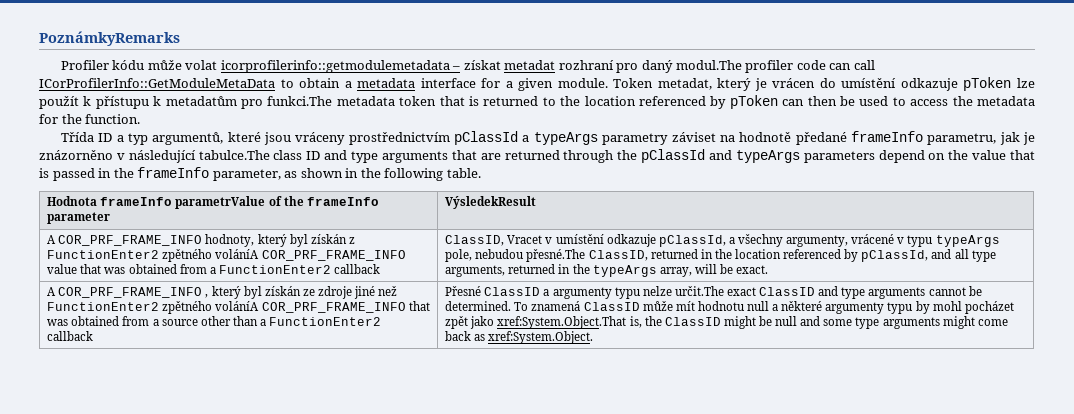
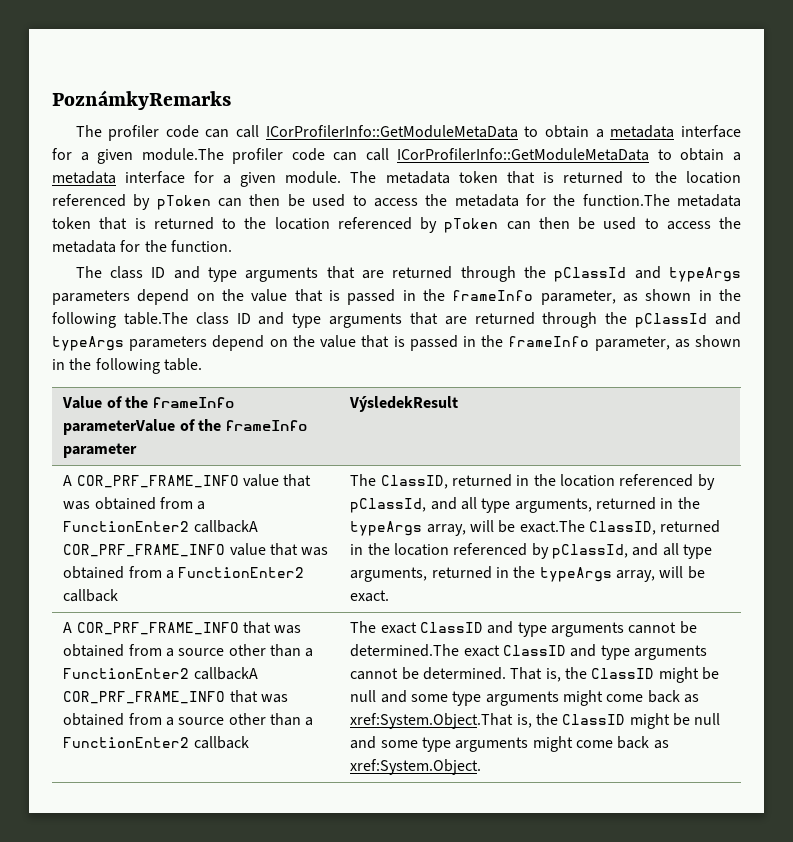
- Profiler kódu může volat icorprofilerinfo::getmodulemetadata – získat metadat rozhraní pro daný modul.The profiler code can call ICorProfilerInfo::GetModuleMetaData to obtain a metadata interface for a given module.
+ The profiler code can call ICorProfilerInfo::GetModuleMetaData to obtain a metadata interface for a given module.The profiler code can call ICorProfilerInfo::GetModuleMetaData to obtain a metadata interface for a given module.
- Token metadat, který je vrácen do umístění odkazuje pToken lze použít k přístupu k metadatům pro funkci.The metadata token that is returned to the location referenced by pToken can then be used to access the metadata for the function.
+ The metadata token that is returned to the location referenced by pToken can then be used to access the metadata for the function.The metadata token that is returned to the location referenced by pToken can then be used to access the metadata for the function.
- Třída ID a typ argumentů, které jsou vráceny prostřednictvím pClassId a typeArgs parametry záviset na hodnotě předané frameInfo parametru, jak je znázorněno v následující tabulce.The class ID and type arguments that are returned through the pClassId and typeArgs parameters depend on the value that is passed in the frameInfo parameter, as shown in the following table.
+ The class ID and type arguments that are returned through the pClassId and typeArgs parameters depend on the value that is passed in the frameInfo parameter, as shown in the following table.The class ID and type arguments that are returned through the pClassId and typeArgs parameters depend on the value that is passed in the frameInfo parameter, as shown in the following table.
- Hodnota frameInfo parametrValue of the frameInfo parameter | VýsledekResult
+ Value of the frameInfo parameterValue of the frameInfo parameter | VýsledekResult
- A COR_PRF_FRAME_INFO hodnoty, který byl získán z FunctionEnter2 zpětného voláníA COR_PRF_FRAME_INFO value that was obtained from a FunctionEnter2 callback
+ A COR_PRF_FRAME_INFO value that was obtained from a FunctionEnter2 callbackA COR_PRF_FRAME_INFO value that was obtained from a FunctionEnter2 callback
- ClassID, Vracet v umístění odkazuje pClassId, a všechny argumenty, vrácené v typu typeArgs pole, nebudou přesné.The ClassID, returned in the location referenced by pClassId, and all type arguments, returned in the typeArgs array, will be exact.
+ The ClassID, returned in the location referenced by pClassId, and all type arguments, returned in the typeArgs array, will be exact.The ClassID, returned in the location referenced by pClassId, and all type arguments, returned in the typeArgs array, will be exact.
- A COR_PRF_FRAME_INFO , který byl získán ze zdroje jiné než FunctionEnter2 zpětného voláníA COR_PRF_FRAME_INFO that was obtained from a source other than a FunctionEnter2 callback
+ A COR_PRF_FRAME_INFO that was obtained from a source other than a FunctionEnter2 callbackA COR_PRF_FRAME_INFO that was obtained from a source other than a FunctionEnter2 callback
- Přesné ClassID a argumenty typu nelze určit.The exact ClassID and type arguments cannot be determined.
+ The exact ClassID and type arguments cannot be determined.The exact ClassID and type arguments cannot be determined.
- To znamená ClassID může mít hodnotu null a některé argumenty typu by mohl pocházet zpět jako xref:System.Object.That is, the ClassID might be null and some type arguments might come back as xref:System.Object.
+ That is, the ClassID might be null and some type arguments might come back as xref:System.Object.That is, the ClassID might be null and some type arguments might come back as xref:System.Object.

